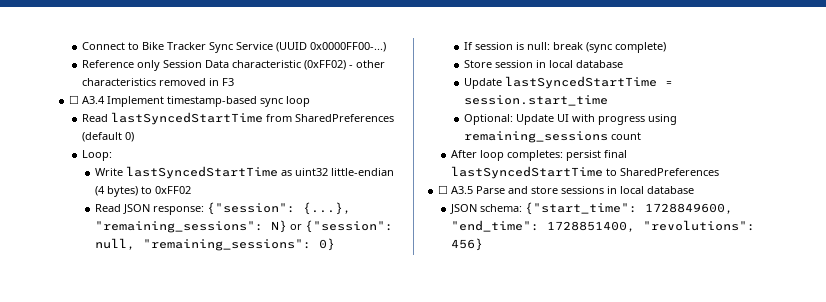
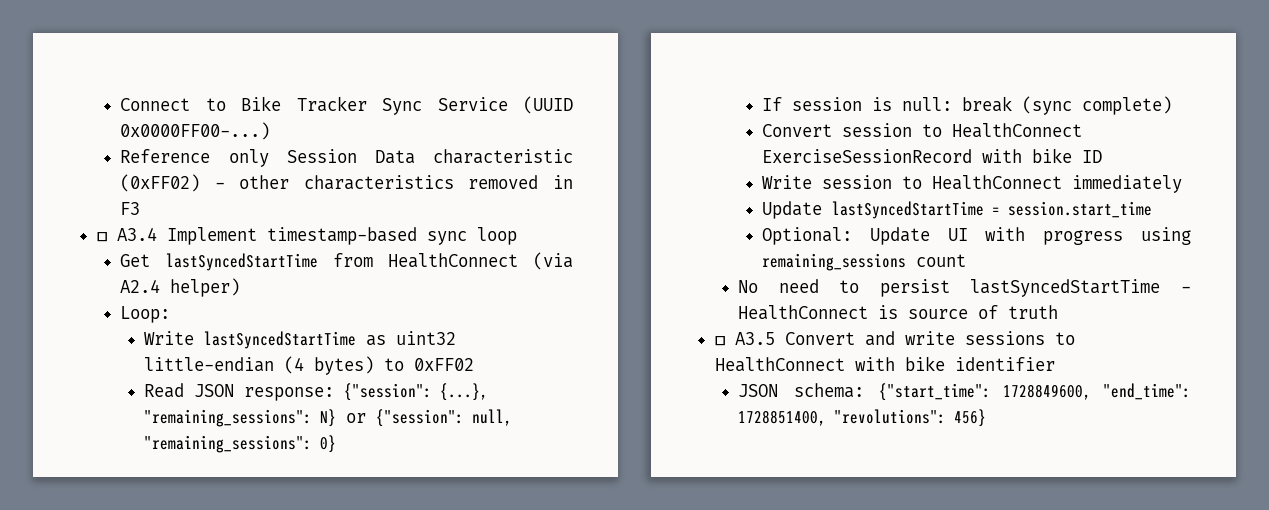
- Read lastSyncedStartTime from SharedPreferences (default 0)
+ Get lastSyncedStartTime from HealthConnect (via A2.4 helper)
- Store session in local database
+ Convert session to HealthConnect ExerciseSessionRecord with bike ID
+ Write session to HealthConnect immediately
- After loop completes: persist final lastSyncedStartTime to SharedPreferences
- ☐ A3.5 Parse and store sessions in local database
+ No need to persist lastSyncedStartTime - HealthConnect is source of truth
+ ☐ A3.5 Convert and write sessions to HealthConnect with bike identifier

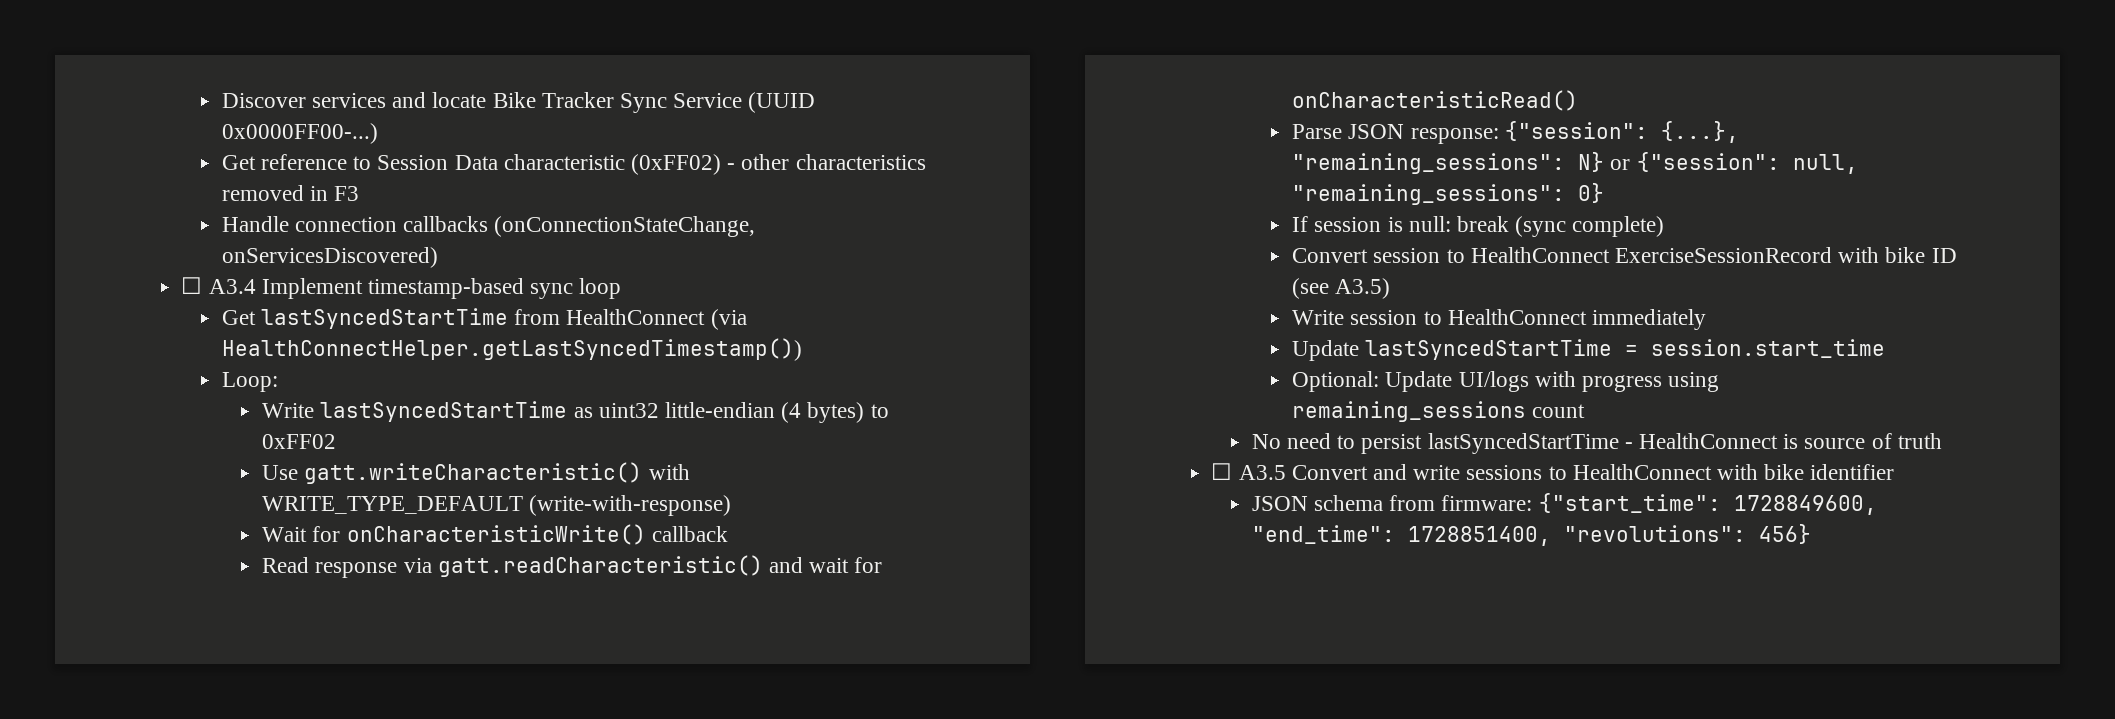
- Connect to Bike Tracker Sync Service (UUID 0x0000FF00-...)
+ Discover services and locate Bike Tracker Sync Service (UUID 0x0000FF00-...)
- Reference only Session Data characteristic (0xFF02) - other characteristics removed in F3
+ Get reference to Session Data characteristic (0xFF02) - other characteristics removed in F3
+ Handle connection callbacks (onConnectionStateChange, onServicesDiscovered)
- Get lastSyncedStartTime from HealthConnect (via A2.4 helper)
+ Get lastSyncedStartTime from HealthConnect (via HealthConnectHelper.getLastSyncedTimestamp())
- Read JSON response: {"session": {...}, "remaining_sessions": N} or {"session": null, "remaining_sessions": 0}
+ Use gatt.writeCharacteristic() with WRITE_TYPE_DEFAULT (write-with-response)
+ Wait for onCharacteristicWrite() callback
+ Read response via gatt.readCharacteristic() and wait for onCharacteristicRead()
+ Parse JSON response: {"session": {...}, "remaining_sessions": N} or {"session": null, "remaining_sessions": 0}
- Convert session to HealthConnect ExerciseSessionRecord with bike ID
+ Convert session to HealthConnect ExerciseSessionRecord with bike ID (see A3.5)
- Optional: Update UI with progress using remaining_sessions count
+ Optional: Update UI/logs with progress using remaining_sessions count
- JSON schema: {"start_time": 1728849600, "end_time": 1728851400, "revolutions": 456}
+ JSON schema from firmware: {"start_time": 1728849600, "end_time": 1728851400, "revolutions": 456}

